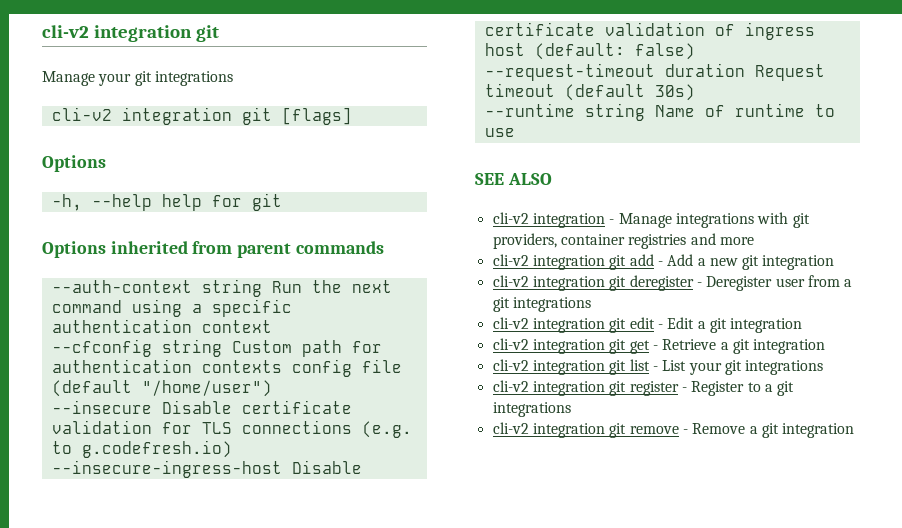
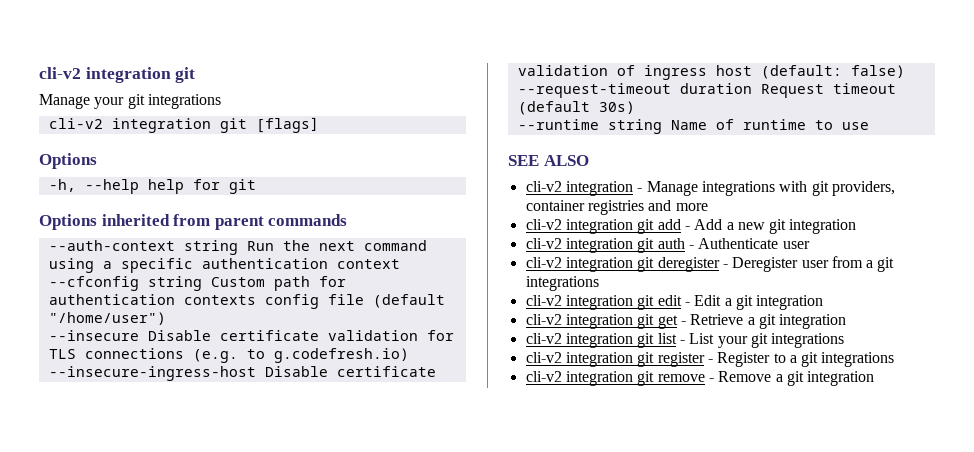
+ cli-v2 integration git auth - Authenticate user

